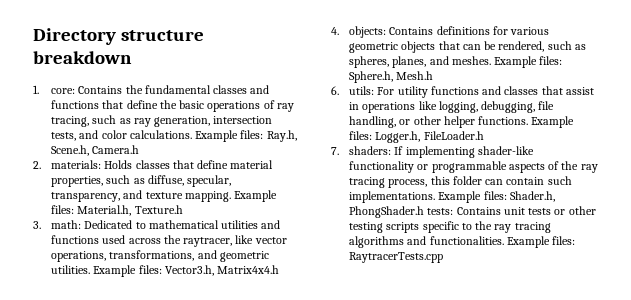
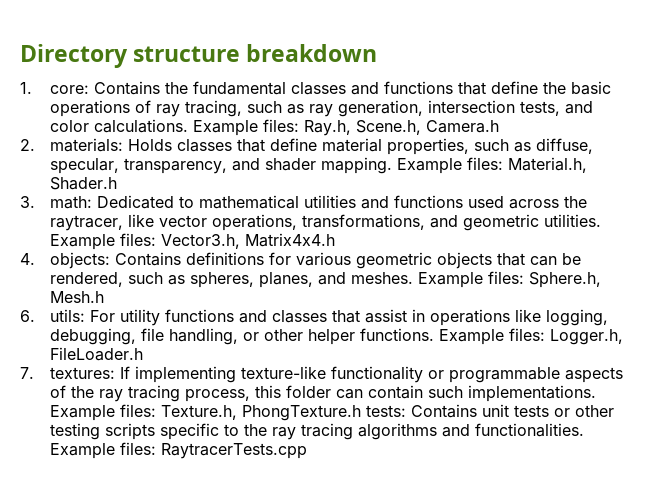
- 2. materials: Holds classes that define material properties, such as diffuse, specular, transparency, and texture mapping.
+ 2. materials: Holds classes that define material properties, such as diffuse, specular, transparency, and shader mapping.
- Example files: Material.h, Texture.h
+ Example files: Material.h, Shader.h
- 7. shaders: If implementing shader-like functionality or programmable aspects of the ray tracing process, this folder can contain such implementations.
+ 7. textures: If implementing texture-like functionality or programmable aspects of the ray tracing process, this folder can contain such implementations.
- Example files: Shader.h, PhongShader.h tests: Contains unit tests or other testing scripts specific to the ray tracing algorithms and functionalities.
+ Example files: Texture.h, PhongTexture.h tests: Contains unit tests or other testing scripts specific to the ray tracing algorithms and functionalities.

